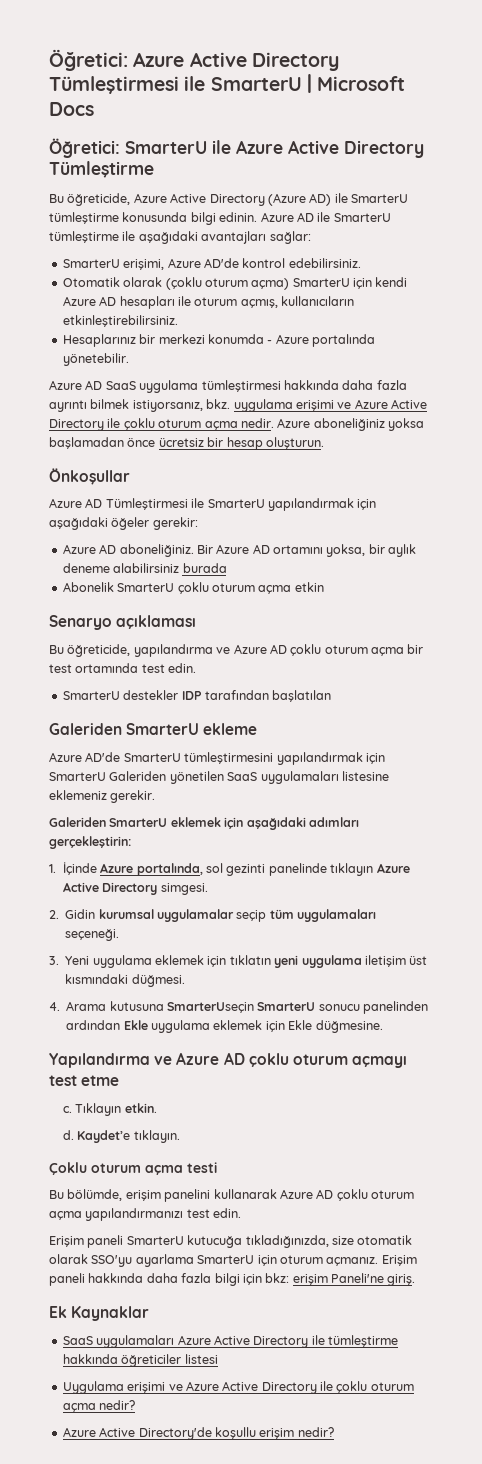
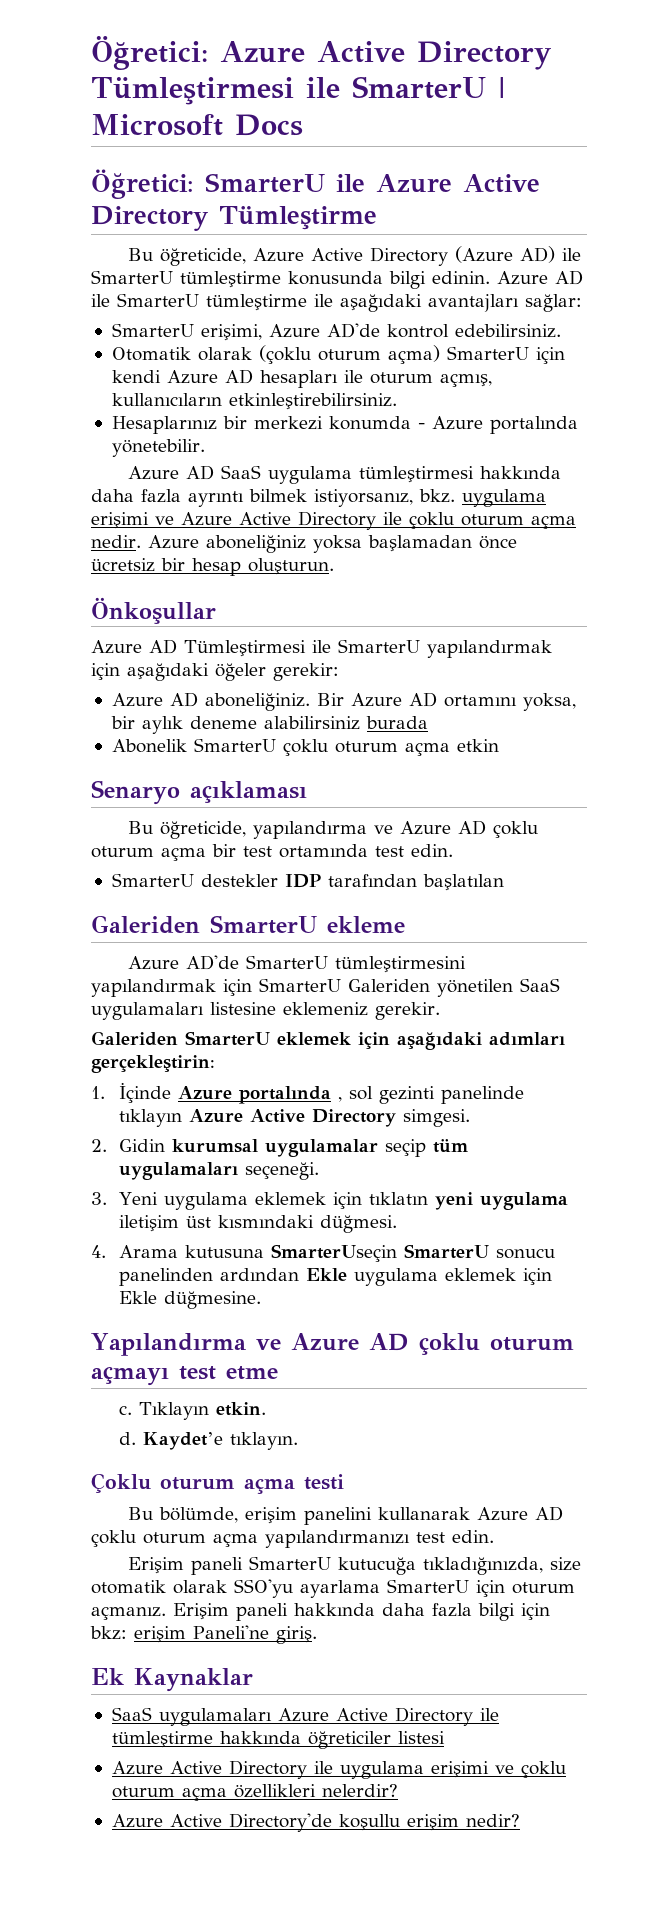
- 1. İçinde Azure portalında, sol gezinti panelinde tıklayın Azure Active Directory simgesi.
+ 1. İçinde Azure portalında , sol gezinti panelinde tıklayın Azure Active Directory simgesi.
- Uygulama erişimi ve Azure Active Directory ile çoklu oturum açma nedir?
+ Azure Active Directory ile uygulama erişimi ve çoklu oturum açma özellikleri nelerdir?

